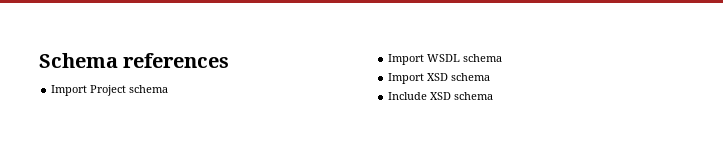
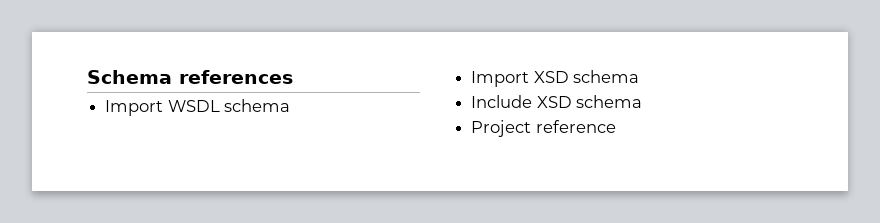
- Import Project schema
+ Project reference

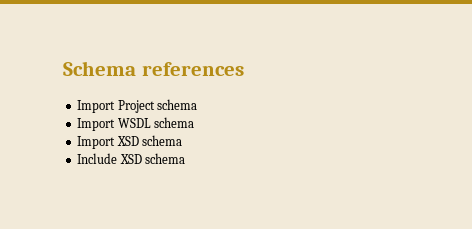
+ Import Project schema
- Project reference

